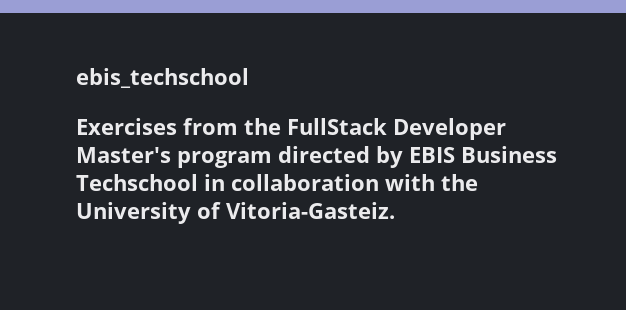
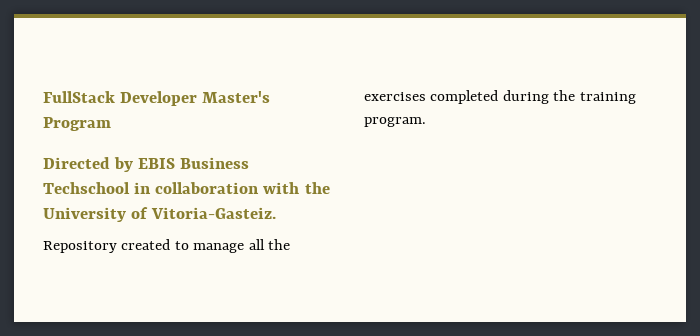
- ebis_techschool
- Exercises from the FullStack Developer Master's program directed by EBIS Business Techschool in collaboration with the University of Vitoria-Gasteiz.
+ FullStack Developer Master's Program
+ Directed by EBIS Business Techschool in collaboration with the University of Vitoria-Gasteiz.
+ Repository created to manage all the exercises completed during the training program.

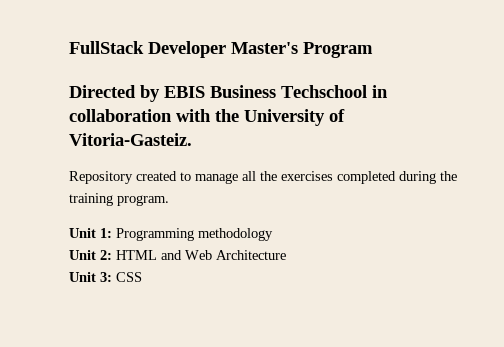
+ Unit 1: Programming methodology
+ Unit 2: HTML and Web Architecture
+ Unit 3: CSS

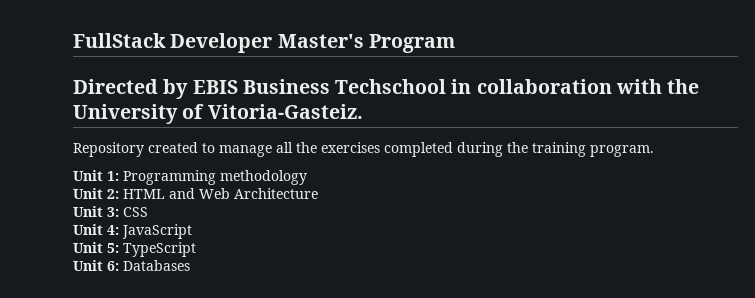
+ Unit 4: JavaScript
+ Unit 5: TypeScript
+ Unit 6: Databases

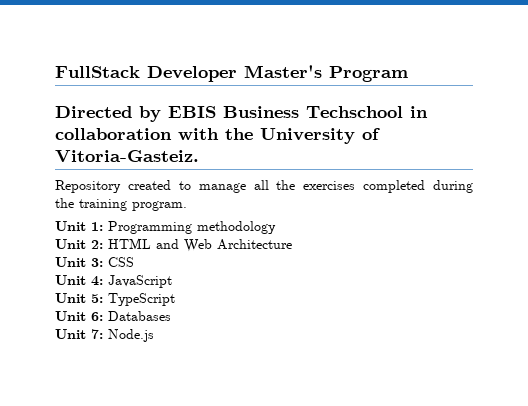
+ Unit 7: Node.js

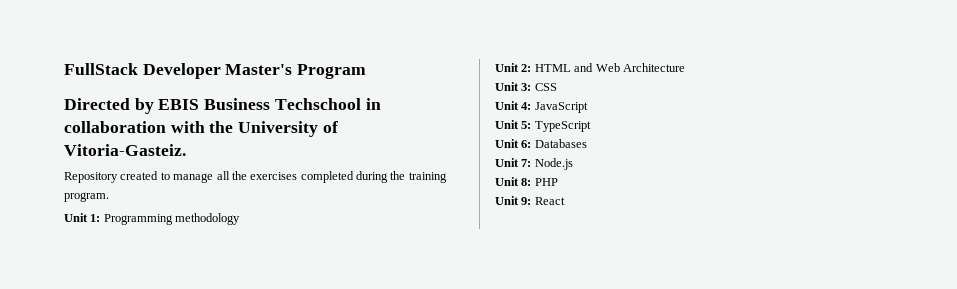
+ Unit 8: PHP
+ Unit 9: React

